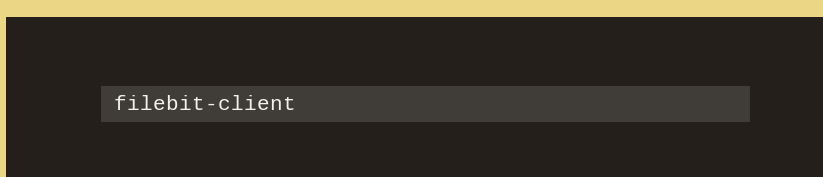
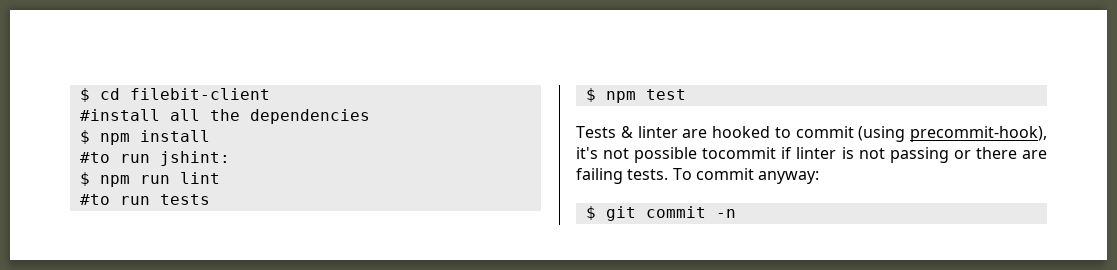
- filebit-client
+ $ cd filebit-client
+ #install all the dependencies
+ $ npm install
+ #to run jshint:
+ $ npm run lint
+ #to run tests
+ $ npm test
+ Tests & linter are hooked to commit (using precommit-hook), it's not possible tocommit if linter is not passing or there are failing tests. To commit anyway:
+ $ git commit -n

